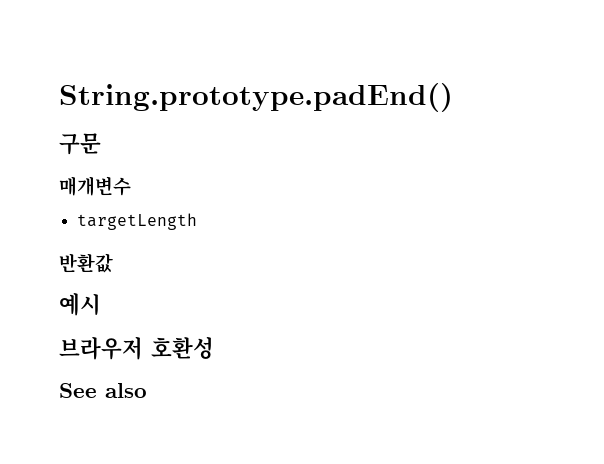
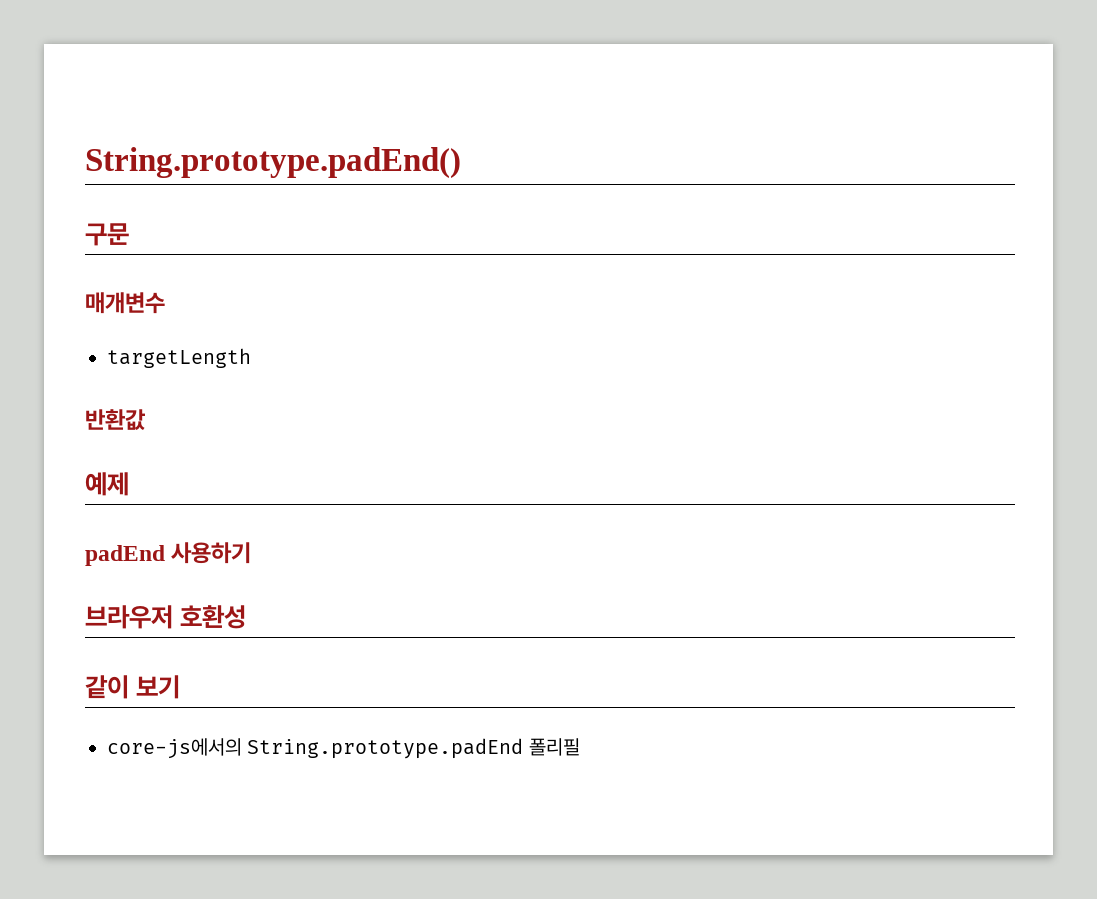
- 예시
+ 예제
+ padEnd 사용하기
- See also
+ 같이 보기
+ core-js에서의 String.prototype.padEnd 폴리필

